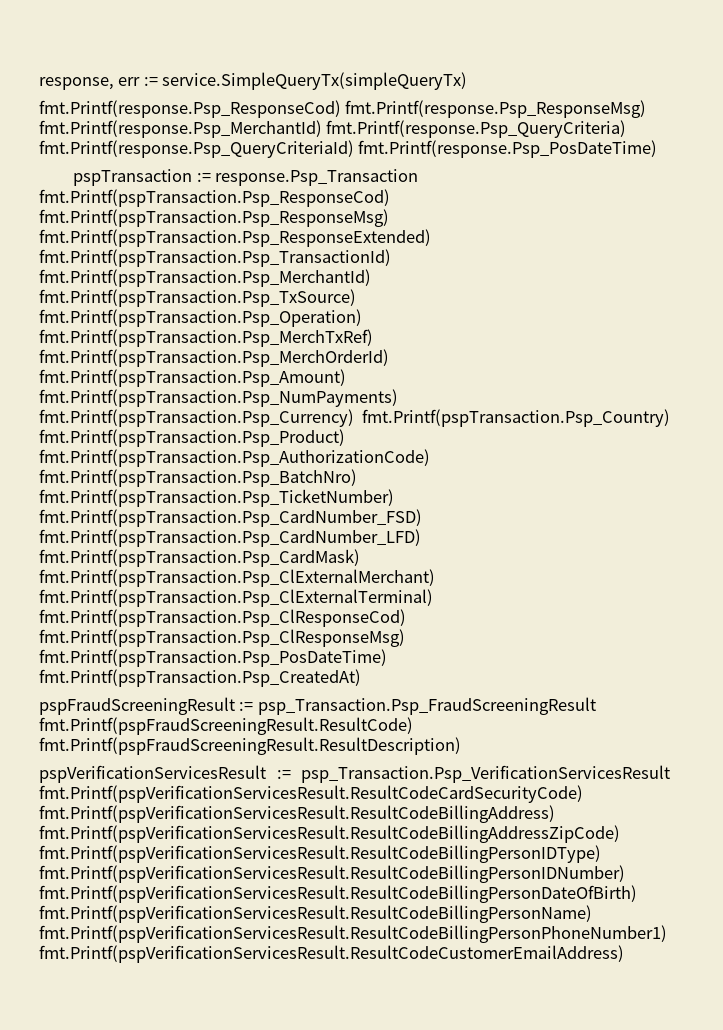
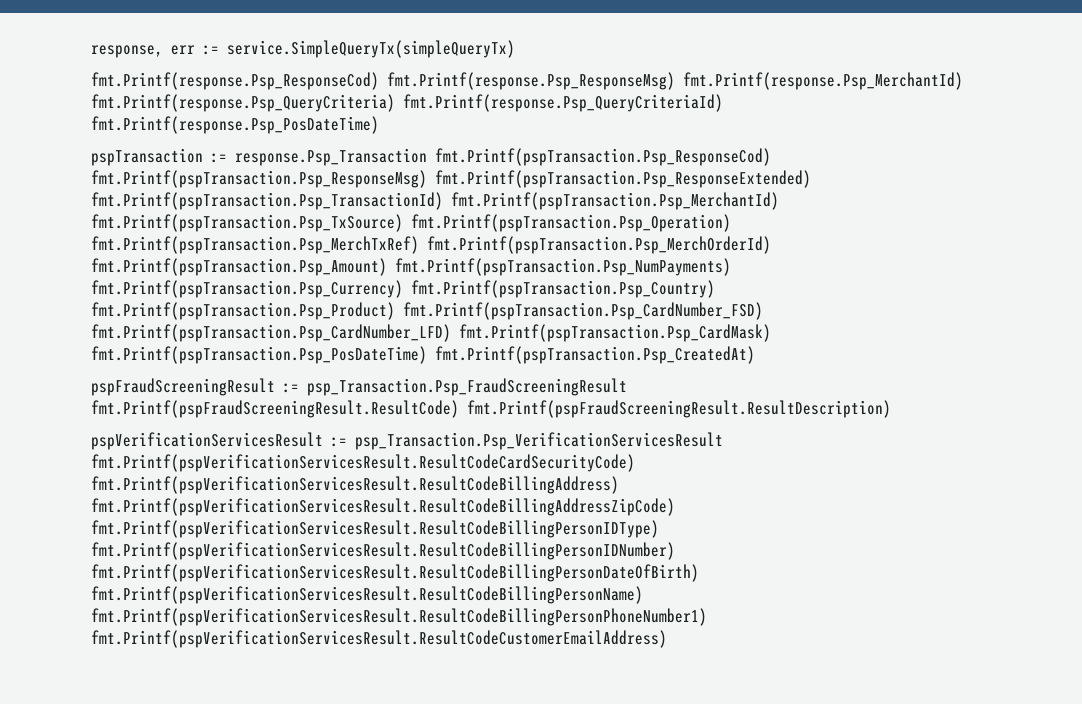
- pspTransaction := response.Psp_Transaction fmt.Printf(pspTransaction.Psp_ResponseCod) fmt.Printf(pspTransaction.Psp_ResponseMsg) fmt.Printf(pspTransaction.Psp_ResponseExtended) fmt.Printf(pspTransaction.Psp_TransactionId) fmt.Printf(pspTransaction.Psp_MerchantId) fmt.Printf(pspTransaction.Psp_TxSource) fmt.Printf(pspTransaction.Psp_Operation) fmt.Printf(pspTransaction.Psp_MerchTxRef) fmt.Printf(pspTransaction.Psp_MerchOrderId) fmt.Printf(pspTransaction.Psp_Amount) fmt.Printf(pspTransaction.Psp_NumPayments) fmt.Printf(pspTransaction.Psp_Currency) fmt.Printf(pspTransaction.Psp_Country) fmt.Printf(pspTransaction.Psp_Product) fmt.Printf(pspTransaction.Psp_AuthorizationCode) fmt.Printf(pspTransaction.Psp_BatchNro) fmt.Printf(pspTransaction.Psp_TicketNumber) fmt.Printf(pspTransaction.Psp_CardNumber_FSD) fmt.Printf(pspTransaction.Psp_CardNumber_LFD) fmt.Printf(pspTransaction.Psp_CardMask) fmt.Printf(pspTransaction.Psp_ClExternalMerchant) fmt.Printf(pspTransaction.Psp_ClExternalTerminal) fmt.Printf(pspTransaction.Psp_ClResponseCod) fmt.Printf(pspTransaction.Psp_ClResponseMsg) fmt.Printf(pspTransaction.Psp_PosDateTime) fmt.Printf(pspTransaction.Psp_CreatedAt)
+ pspTransaction := response.Psp_Transaction fmt.Printf(pspTransaction.Psp_ResponseCod) fmt.Printf(pspTransaction.Psp_ResponseMsg) fmt.Printf(pspTransaction.Psp_ResponseExtended) fmt.Printf(pspTransaction.Psp_TransactionId) fmt.Printf(pspTransaction.Psp_MerchantId) fmt.Printf(pspTransaction.Psp_TxSource) fmt.Printf(pspTransaction.Psp_Operation) fmt.Printf(pspTransaction.Psp_MerchTxRef) fmt.Printf(pspTransaction.Psp_MerchOrderId) fmt.Printf(pspTransaction.Psp_Amount) fmt.Printf(pspTransaction.Psp_NumPayments) fmt.Printf(pspTransaction.Psp_Currency) fmt.Printf(pspTransaction.Psp_Country) fmt.Printf(pspTransaction.Psp_Product) fmt.Printf(pspTransaction.Psp_CardNumber_FSD) fmt.Printf(pspTransaction.Psp_CardNumber_LFD) fmt.Printf(pspTransaction.Psp_CardMask) fmt.Printf(pspTransaction.Psp_PosDateTime) fmt.Printf(pspTransaction.Psp_CreatedAt)

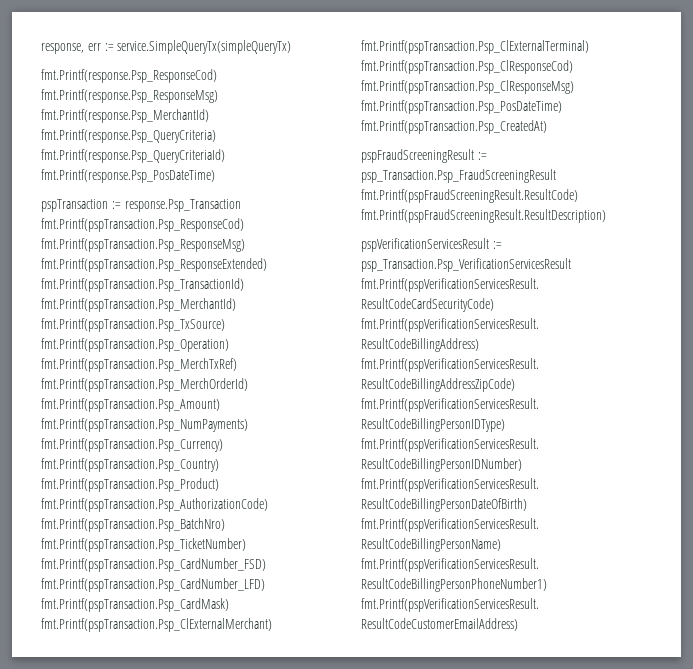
- pspTransaction := response.Psp_Transaction fmt.Printf(pspTransaction.Psp_ResponseCod) fmt.Printf(pspTransaction.Psp_ResponseMsg) fmt.Printf(pspTransaction.Psp_ResponseExtended) fmt.Printf(pspTransaction.Psp_TransactionId) fmt.Printf(pspTransaction.Psp_MerchantId) fmt.Printf(pspTransaction.Psp_TxSource) fmt.Printf(pspTransaction.Psp_Operation) fmt.Printf(pspTransaction.Psp_MerchTxRef) fmt.Printf(pspTransaction.Psp_MerchOrderId) fmt.Printf(pspTransaction.Psp_Amount) fmt.Printf(pspTransaction.Psp_NumPayments) fmt.Printf(pspTransaction.Psp_Currency) fmt.Printf(pspTransaction.Psp_Country) fmt.Printf(pspTransaction.Psp_Product) fmt.Printf(pspTransaction.Psp_CardNumber_FSD) fmt.Printf(pspTransaction.Psp_CardNumber_LFD) fmt.Printf(pspTransaction.Psp_CardMask) fmt.Printf(pspTransaction.Psp_PosDateTime) fmt.Printf(pspTransaction.Psp_CreatedAt)
+ pspTransaction := response.Psp_Transaction fmt.Printf(pspTransaction.Psp_ResponseCod) fmt.Printf(pspTransaction.Psp_ResponseMsg) fmt.Printf(pspTransaction.Psp_ResponseExtended) fmt.Printf(pspTransaction.Psp_TransactionId) fmt.Printf(pspTransaction.Psp_MerchantId) fmt.Printf(pspTransaction.Psp_TxSource) fmt.Printf(pspTransaction.Psp_Operation) fmt.Printf(pspTransaction.Psp_MerchTxRef) fmt.Printf(pspTransaction.Psp_MerchOrderId) fmt.Printf(pspTransaction.Psp_Amount) fmt.Printf(pspTransaction.Psp_NumPayments) fmt.Printf(pspTransaction.Psp_Currency) fmt.Printf(pspTransaction.Psp_Country) fmt.Printf(pspTransaction.Psp_Product) fmt.Printf(pspTransaction.Psp_AuthorizationCode) fmt.Printf(pspTransaction.Psp_BatchNro) fmt.Printf(pspTransaction.Psp_TicketNumber) fmt.Printf(pspTransaction.Psp_CardNumber_FSD) fmt.Printf(pspTransaction.Psp_CardNumber_LFD) fmt.Printf(pspTransaction.Psp_CardMask) fmt.Printf(pspTransaction.Psp_ClExternalMerchant) fmt.Printf(pspTransaction.Psp_ClExternalTerminal) fmt.Printf(pspTransaction.Psp_ClResponseCod) fmt.Printf(pspTransaction.Psp_ClResponseMsg) fmt.Printf(pspTransaction.Psp_PosDateTime) fmt.Printf(pspTransaction.Psp_CreatedAt)

